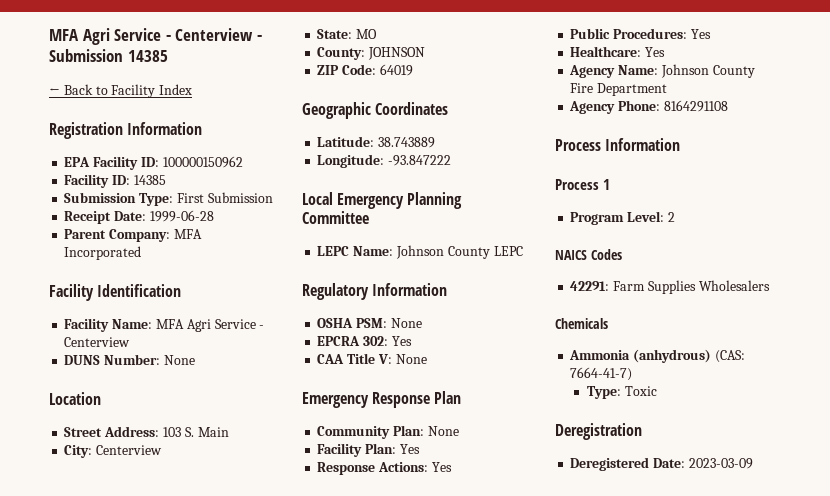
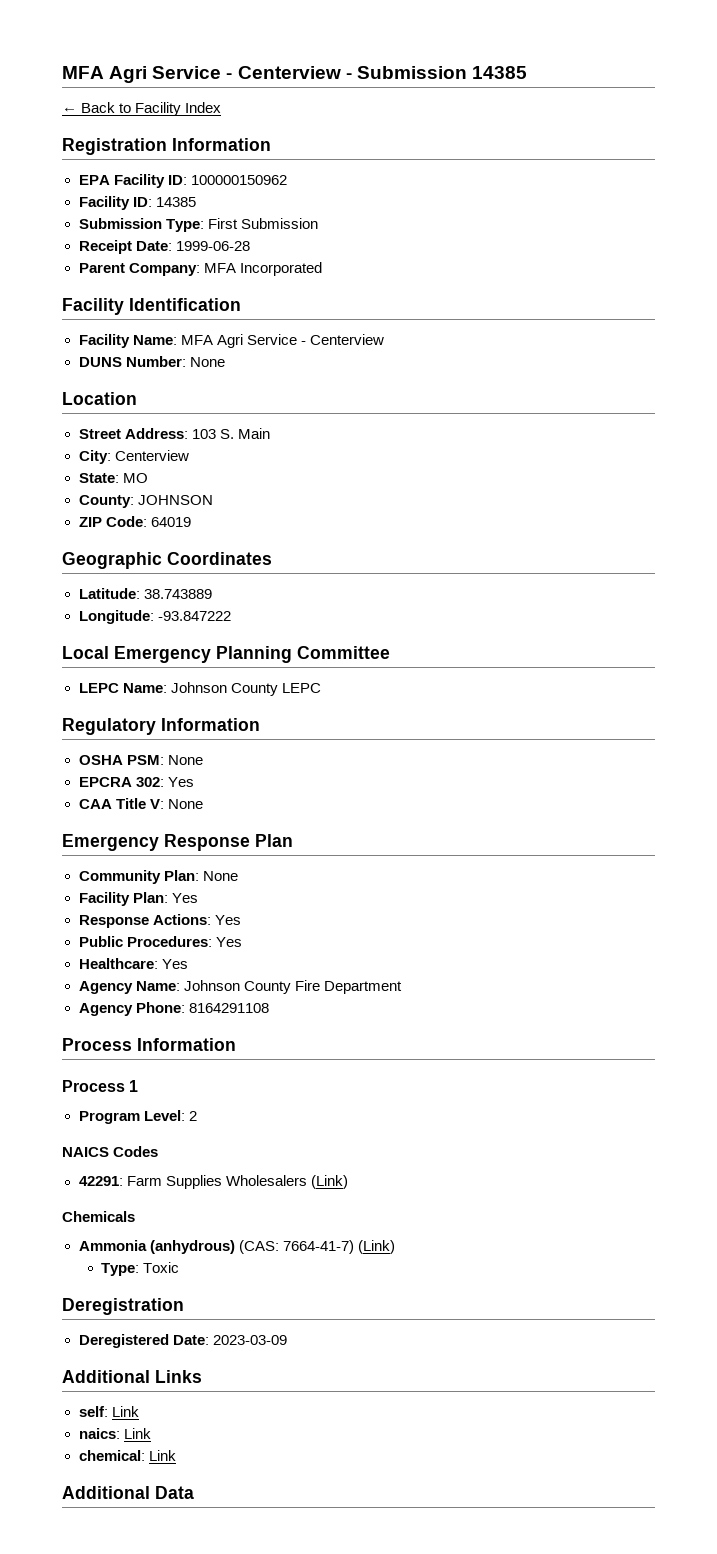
- 42291: Farm Supplies Wholesalers
+ 42291: Farm Supplies Wholesalers (Link)
- Ammonia (anhydrous) (CAS: 7664-41-7)
+ Ammonia (anhydrous) (CAS: 7664-41-7) (Link)
+ Additional Links
+ self: Link
+ naics: Link
+ chemical: Link
+ Additional Data

